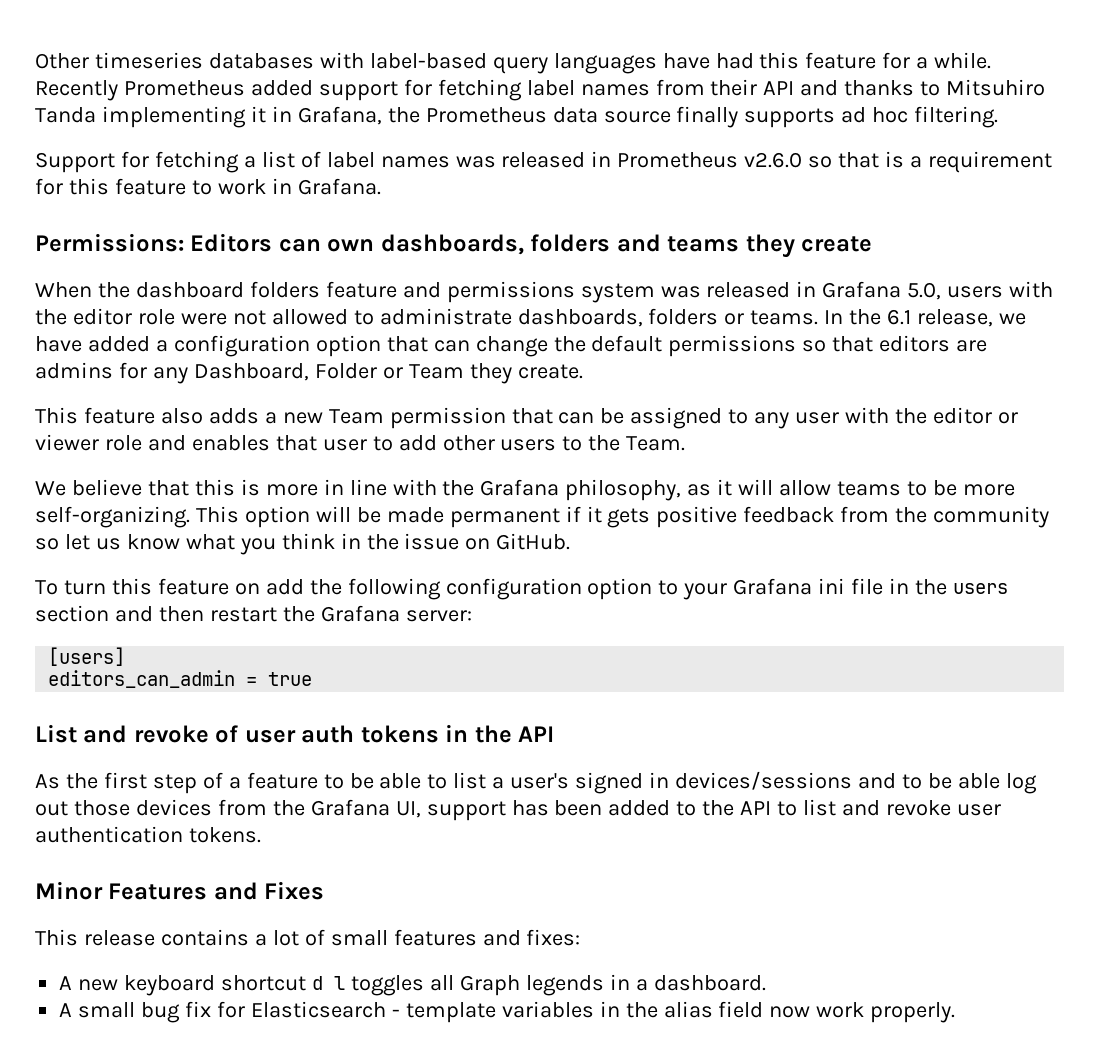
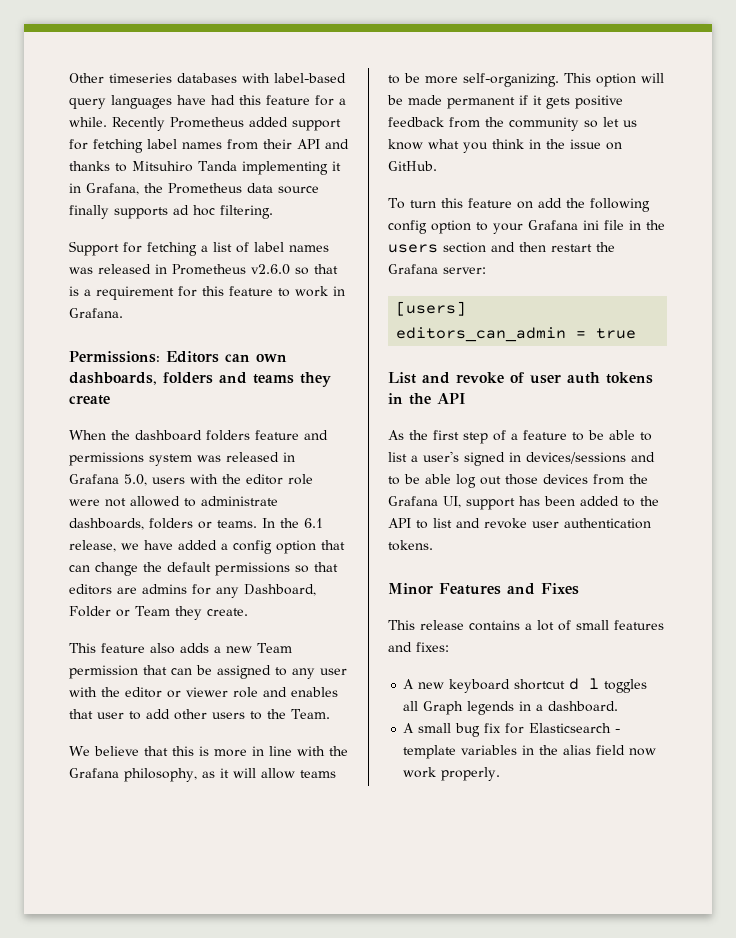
- In the 6.1 release, we have added a configuration option that can change the default permissions so that editors are admins for any Dashboard, Folder or Team they create.
+ In the 6.1 release, we have added a config option that can change the default permissions so that editors are admins for any Dashboard, Folder or Team they create.
- To turn this feature on add the following configuration option to your Grafana ini file in the users section and then restart the Grafana server:
+ To turn this feature on add the following config option to your Grafana ini file in the users section and then restart the Grafana server:

